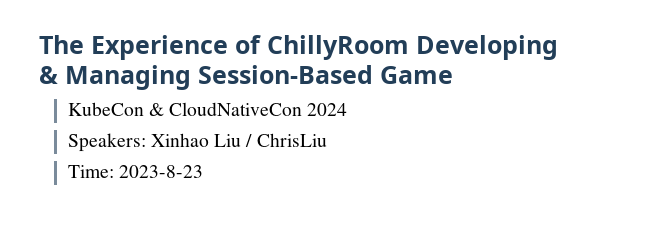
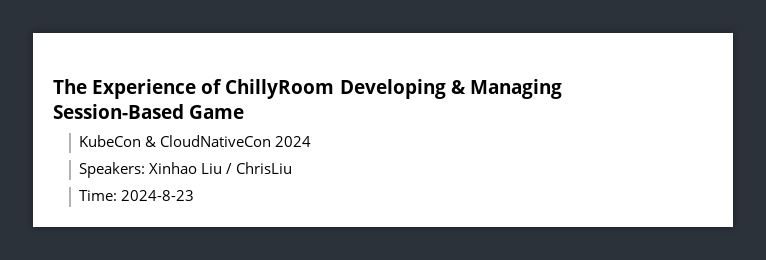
- Time: 2023-8-23
+ Time: 2024-8-23

